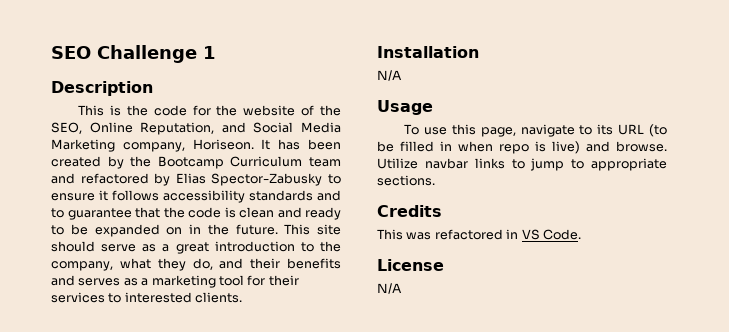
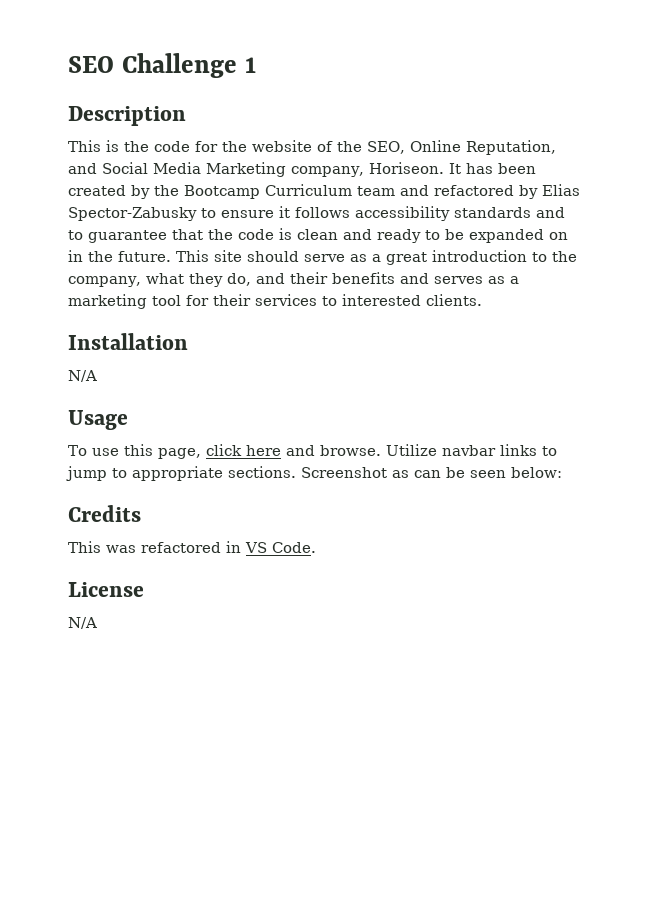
- To use this page, navigate to its URL (to be filled in when repo is live) and browse.
+ To use this page, click here and browse.
+ Screenshot as can be seen below:

